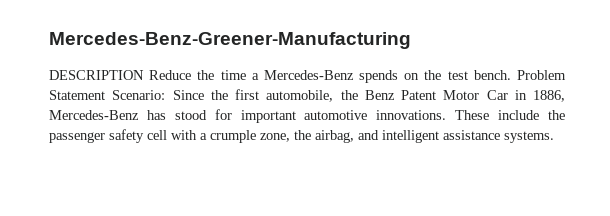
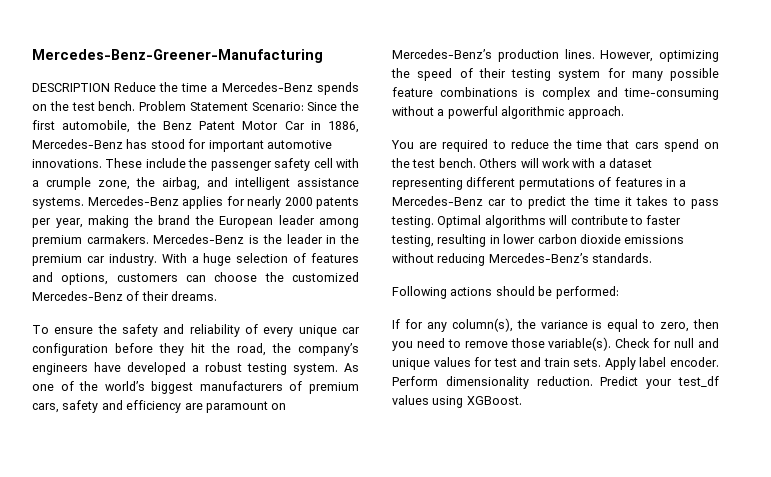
+ Mercedes-Benz applies for nearly 2000 patents per year, making the brand the European leader among premium carmakers. Mercedes-Benz is the leader in the premium car industry. With a huge selection of features and options, customers can choose the customized Mercedes-Benz of their dreams.
+ To ensure the safety and reliability of every unique car configuration before they hit the road, the company’s engineers have developed a robust testing system. As one of the world’s biggest manufacturers of premium cars, safety and efficiency are paramount on Mercedes-Benz’s production lines. However, optimizing the speed of their testing system for many possible feature combinations is complex and time-consuming without a powerful algorithmic approach.
+ You are required to reduce the time that cars spend on the test bench. Others will work with a dataset representing different permutations of features in a Mercedes-Benz car to predict the time it takes to pass testing. Optimal algorithms will contribute to faster testing, resulting in lower carbon dioxide emissions without reducing Mercedes-Benz’s standards.
+ Following actions should be performed:
+ If for any column(s), the variance is equal to zero, then you need to remove those variable(s). Check for null and unique values for test and train sets. Apply label encoder. Perform dimensionality reduction. Predict your test_df values using XGBoost.

